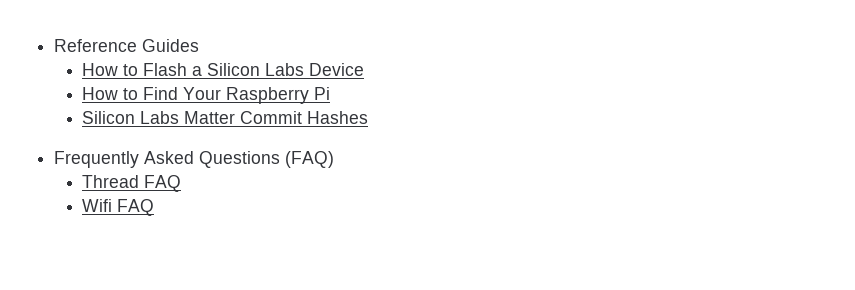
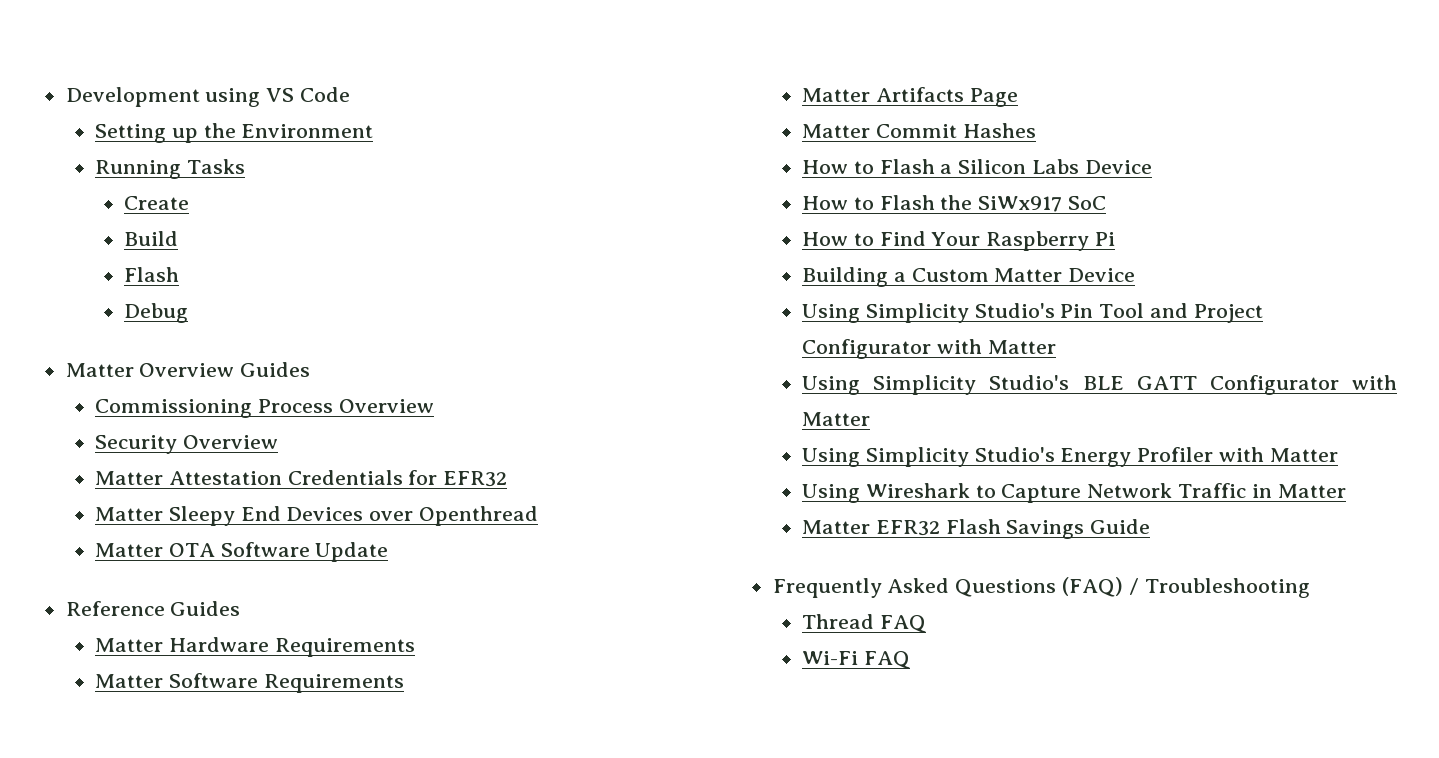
+ Development using VS Code
+ Setting up the Environment
+ Running Tasks
+ Create
+ Build
+ Flash
+ Debug
+ Matter Overview Guides
+ Commissioning Process Overview
+ Security Overview
+ Matter Attestation Credentials for EFR32
+ Matter Sleepy End Devices over Openthread
+ Matter OTA Software Update
  Reference Guides
+ Matter Hardware Requirements
+ Matter Software Requirements
+ Matter Artifacts Page
+ Matter Commit Hashes
+ How to Flash the SiWx917 SoC
- Silicon Labs Matter Commit Hashes
+ Building a Custom Matter Device
+ Using Simplicity Studio's Pin Tool and Project Configurator with Matter
+ Using Simplicity Studio's BLE GATT Configurator with Matter
+ Using Simplicity Studio's Energy Profiler with Matter
+ Using Wireshark to Capture Network Traffic in Matter
+ Matter EFR32 Flash Savings Guide
- Frequently Asked Questions (FAQ)
+ Frequently Asked Questions (FAQ) / Troubleshooting
- Wifi FAQ
+ Wi-Fi FAQ

